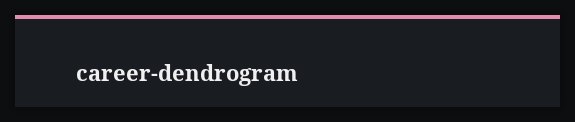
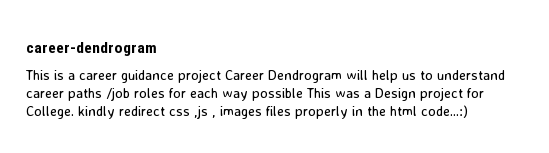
+ This is a career guidance project Career Dendrogram will help us to understand career paths /job roles for each way possible This was a Design project for College. kindly redirect css ,js , images files properly in the html code...:)

